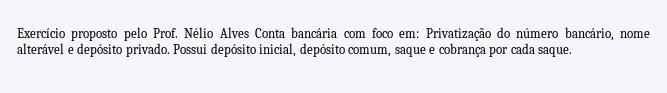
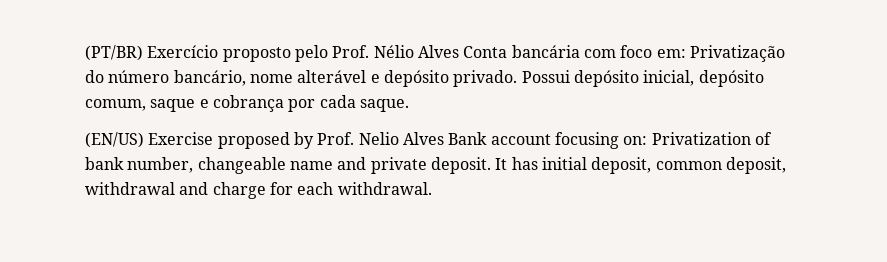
- Exercício proposto pelo Prof. Nélio Alves Conta bancária com foco em: Privatização do número bancário, nome alterável e depósito privado.
+ (PT/BR) Exercício proposto pelo Prof. Nélio Alves Conta bancária com foco em: Privatização do número bancário, nome alterável e depósito privado.
+ (EN/US) Exercise proposed by Prof. Nelio Alves Bank account focusing on: Privatization of bank number, changeable name and private deposit. It has initial deposit, common deposit, withdrawal and charge for each withdrawal.

